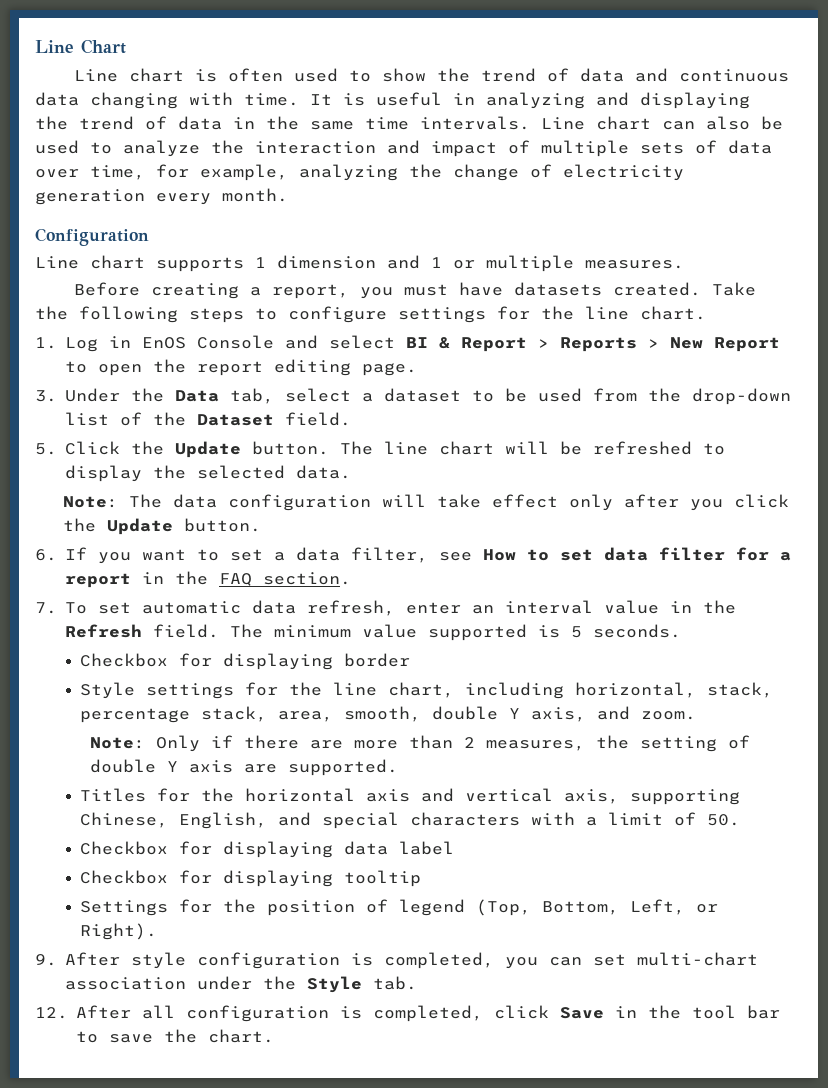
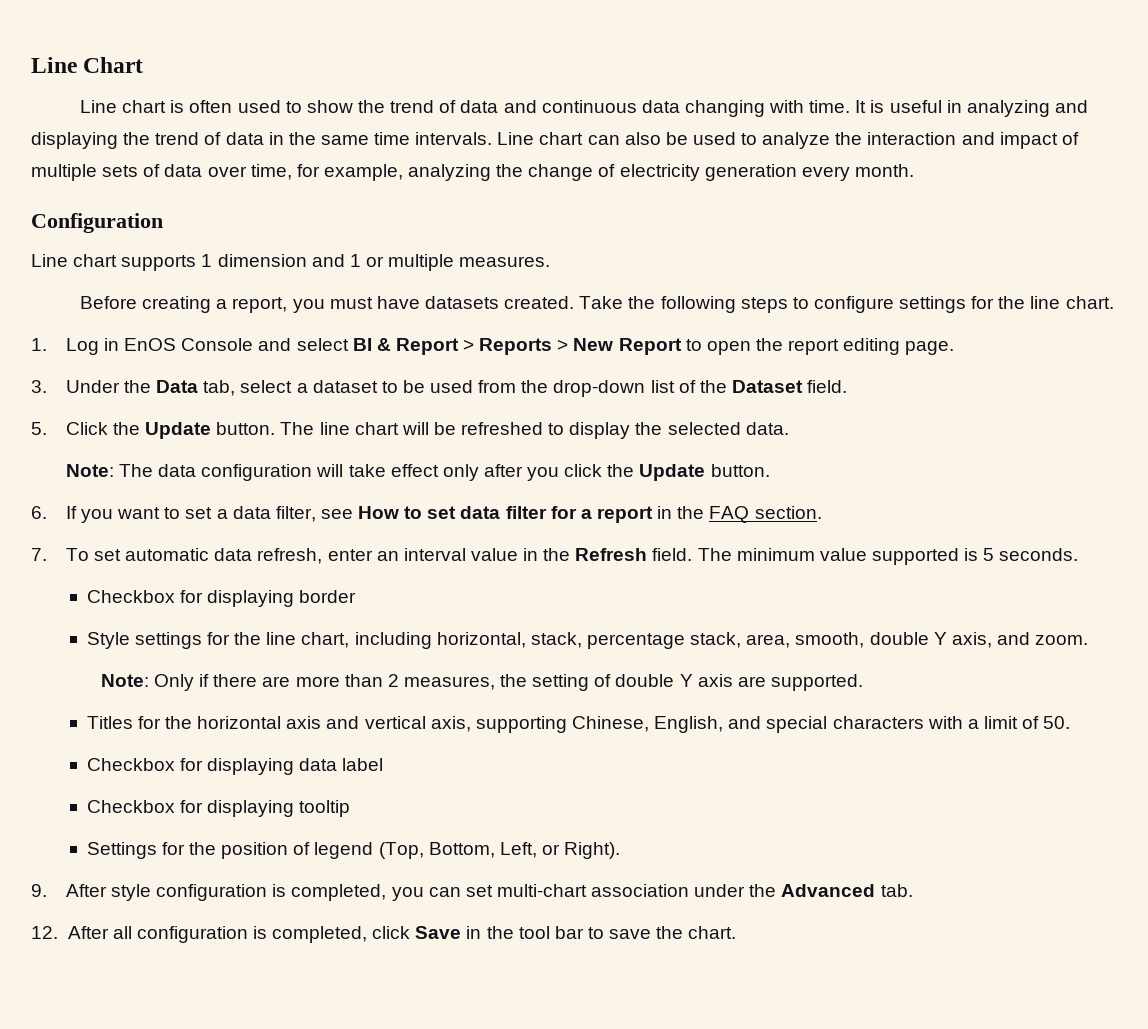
- 9. After style configuration is completed, you can set multi-chart association under the Style tab.
+ 9. After style configuration is completed, you can set multi-chart association under the Advanced tab.

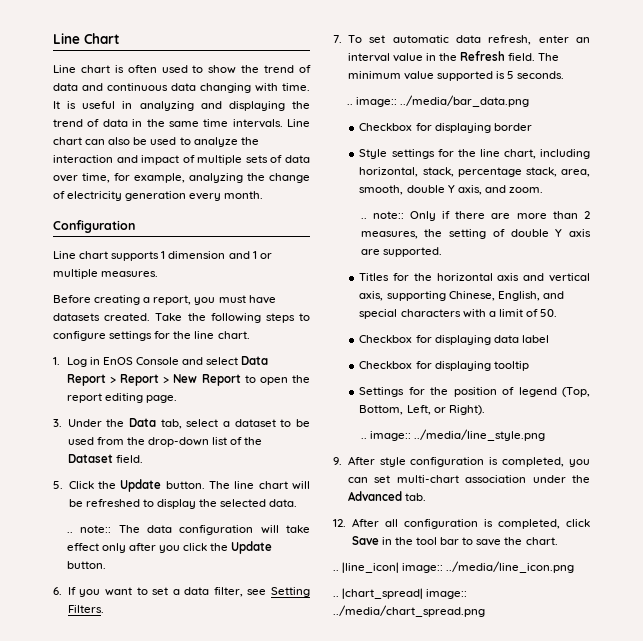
- 1. Log in EnOS Console and select BI & Report > Reports > New Report to open the report editing page.
+ 1. Log in EnOS Console and select Data Report > Report > New Report to open the report editing page.
- Note: The data configuration will take effect only after you click the Update button.
+ .. note:: The data configuration will take effect only after you click the Update button.
- 6. If you want to set a data filter, see How to set data filter for a report in the FAQ section.
+ 6. If you want to set a data filter, see Setting Filters.
+ .. image:: ../media/bar_data.png
- Note: Only if there are more than 2 measures, the setting of double Y axis are supported.
+ .. note:: Only if there are more than 2 measures, the setting of double Y axis are supported.
+ .. image:: ../media/line_style.png
+ .. |line_icon| image:: ../media/line_icon.png
+ .. |chart_spread| image:: ../media/chart_spread.png

